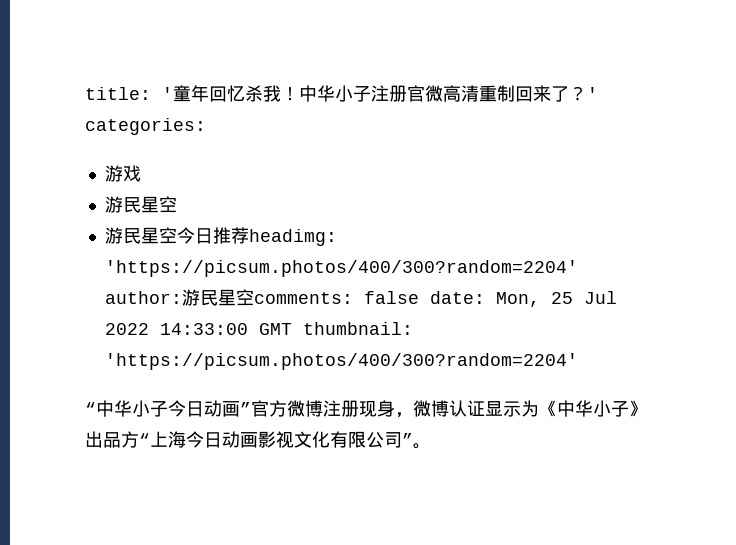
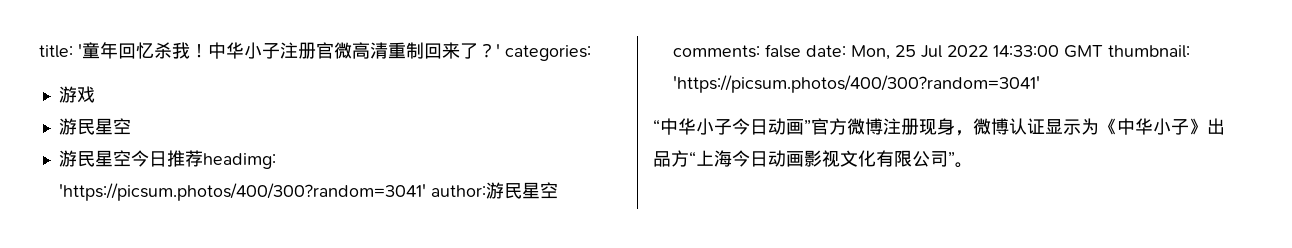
- 游民星空今日推荐headimg: 'https://picsum.photos/400/300?random=2204' author:游民星空comments: false date: Mon, 25 Jul 2022 14:33:00 GMT thumbnail: 'https://picsum.photos/400/300?random=2204'
+ 游民星空今日推荐headimg: 'https://picsum.photos/400/300?random=3041' author:游民星空comments: false date: Mon, 25 Jul 2022 14:33:00 GMT thumbnail: 'https://picsum.photos/400/300?random=3041'

